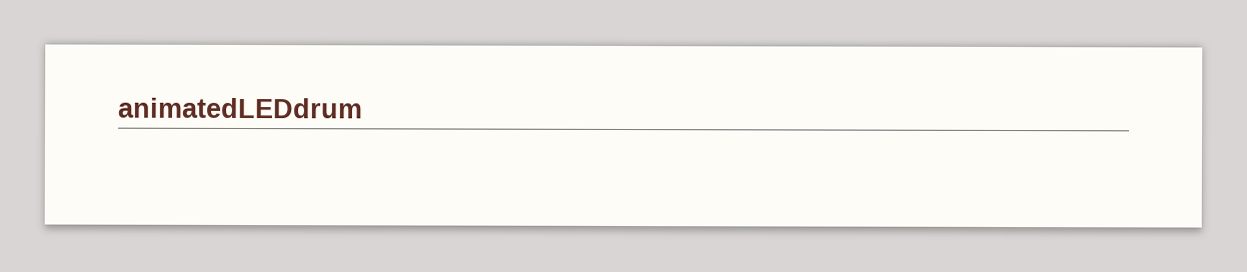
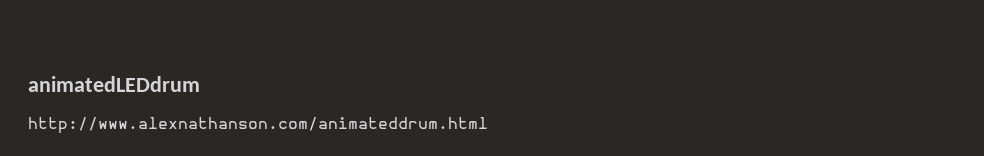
+ http://www.alexnathanson.com/animateddrum.html

